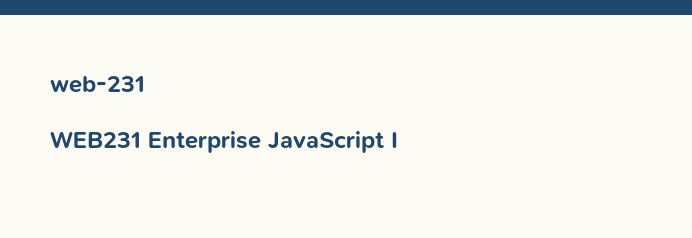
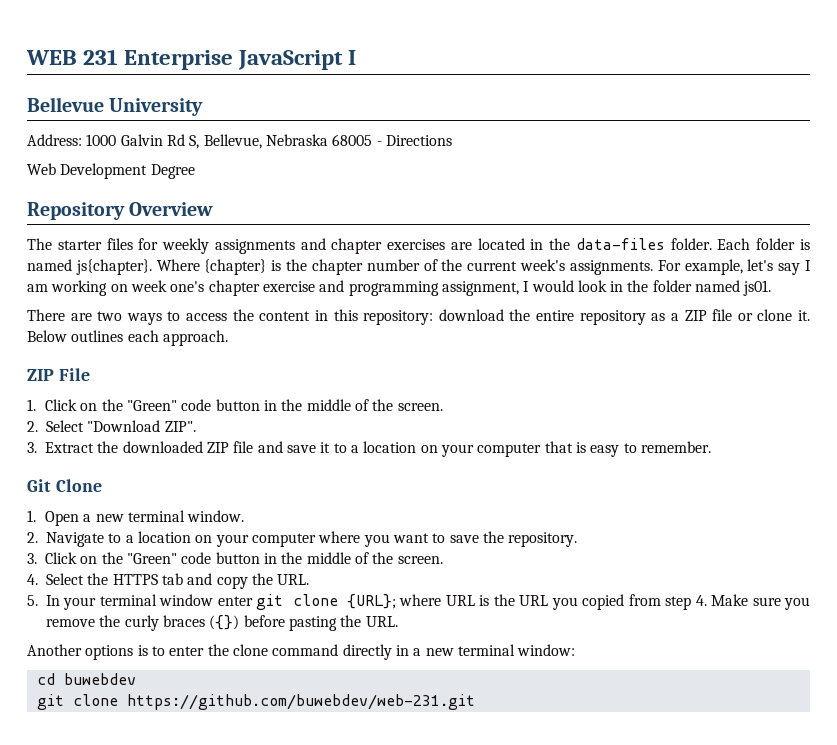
- web-231
- WEB231 Enterprise JavaScript I
+ WEB 231 Enterprise JavaScript I
+ Bellevue University
+ Address: 1000 Galvin Rd S, Bellevue, Nebraska 68005 - Directions
+ Web Development Degree
+ Repository Overview
+ The starter files for weekly assignments and chapter exercises are located in the data-files folder. Each folder is named js{chapter}. Where {chapter} is the chapter number of the current week's assignments. For example, let's say I am working on week one's chapter exercise and programming assignment, I would look in the folder named js01.
+ There are two ways to access the content in this repository: download the entire repository as a ZIP file or clone it. Below outlines each approach.
+ ZIP File
+ 1. Click on the "Green" code button in the middle of the screen.
+ 2. Select "Download ZIP".
+ 3. Extract the downloaded ZIP file and save it to a location on your computer that is easy to remember.
+ Git Clone
+ 1. Open a new terminal window.
+ 2. Navigate to a location on your computer where you want to save the repository.
+ 3. Click on the "Green" code button in the middle of the screen.
+ 4. Select the HTTPS tab and copy the URL.
+ 5. In your terminal window enter git clone {URL}; where URL is the URL you copied from step 4. Make sure you remove the curly braces ({}) before pasting the URL.
+ Another options is to enter the clone command directly in a new terminal window:
+ cd buwebdev
+ git clone https://github.com/buwebdev/web-231.git

